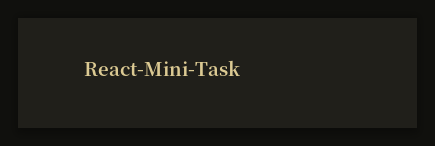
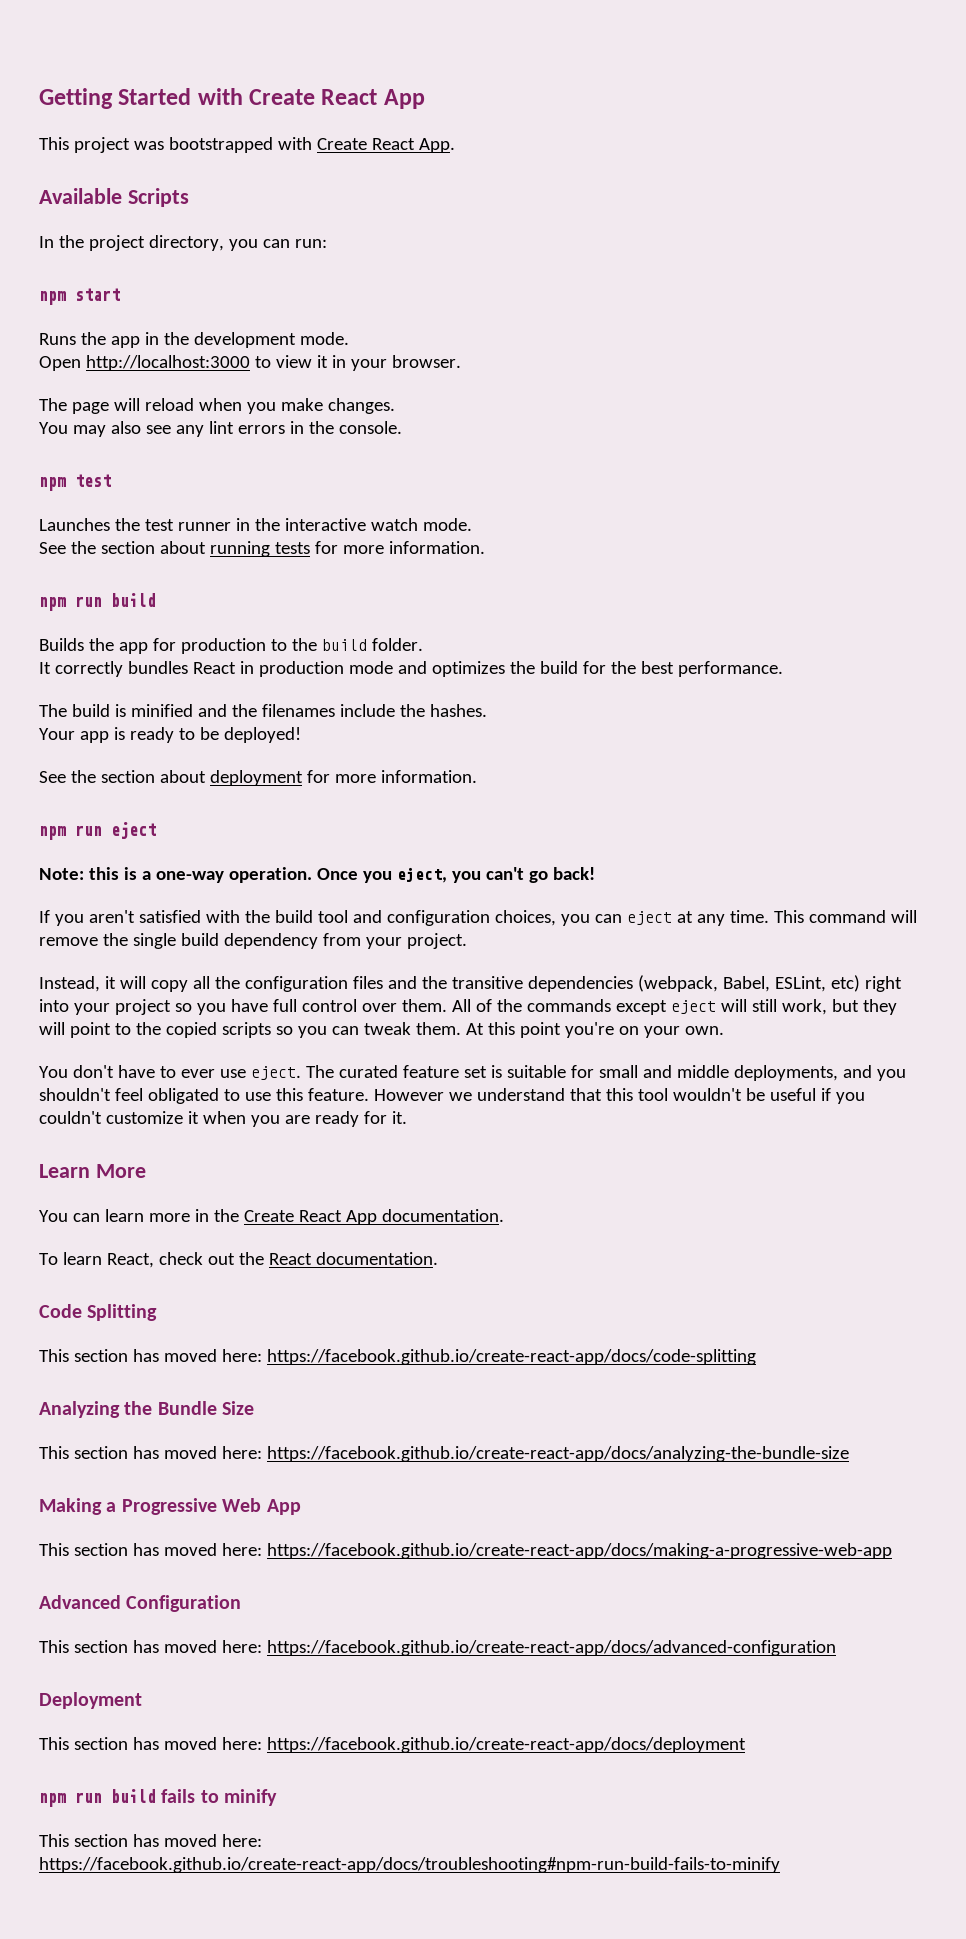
- React-Mini-Task
+ Getting Started with Create React App
+ This project was bootstrapped with Create React App.
+ Available Scripts
+ In the project directory, you can run:
+ npm start
+ Runs the app in the development mode.
+ Open http://localhost:3000 to view it in your browser.
+ The page will reload when you make changes.
+ You may also see any lint errors in the console.
+ npm test
+ Launches the test runner in the interactive watch mode.
+ See the section about running tests for more information.
+ npm run build
+ Builds the app for production to the build folder.
+ It correctly bundles React in production mode and optimizes the build for the best performance.
+ The build is minified and the filenames include the hashes.
+ Your app is ready to be deployed!
+ See the section about deployment for more information.
+ npm run eject
+ Note: this is a one-way operation. Once you eject, you can't go back!
+ If you aren't satisfied with the build tool and configuration choices, you can eject at any time. This command will remove the single build dependency from your project.
+ Instead, it will copy all the configuration files and the transitive dependencies (webpack, Babel, ESLint, etc) right into your project so you have full control over them. All of the commands except eject will still work, but they will point to the copied scripts so you can tweak them. At this point you're on your own.
+ You don't have to ever use eject. The curated feature set is suitable for small and middle deployments, and you shouldn't feel obligated to use this feature. However we understand that this tool wouldn't be useful if you couldn't customize it when you are ready for it.
+ Learn More
+ You can learn more in the Create React App documentation.
+ To learn React, check out the React documentation.
+ Code Splitting
+ This section has moved here: https://facebook.github.io/create-react-app/docs/code-splitting
+ Analyzing the Bundle Size
+ This section has moved here: https://facebook.github.io/create-react-app/docs/analyzing-the-bundle-size
+ Making a Progressive Web App
+ This section has moved here: https://facebook.github.io/create-react-app/docs/making-a-progressive-web-app
+ Advanced Configuration
+ This section has moved here: https://facebook.github.io/create-react-app/docs/advanced-configuration
+ Deployment
+ This section has moved here: https://facebook.github.io/create-react-app/docs/deployment
+ npm run build fails to minify
+ This section has moved here: https://facebook.github.io/create-react-app/docs/troubleshooting#npm-run-build-fails-to-minify

